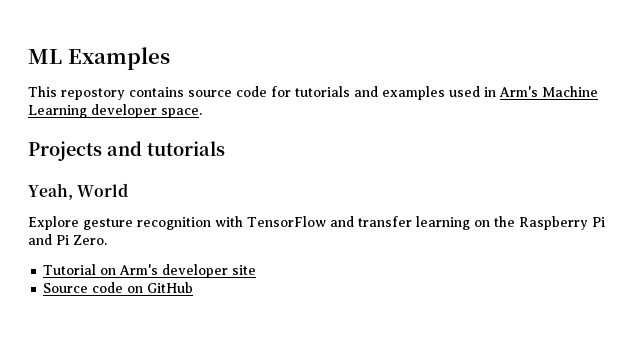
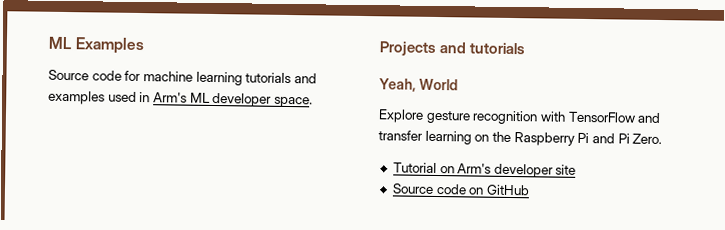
- This repostory contains source code for tutorials and examples used in Arm's Machine Learning developer space.
+ Source code for machine learning tutorials and examples used in Arm's ML developer space.

